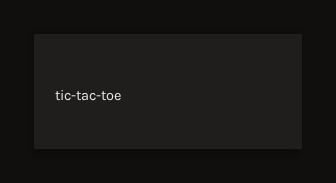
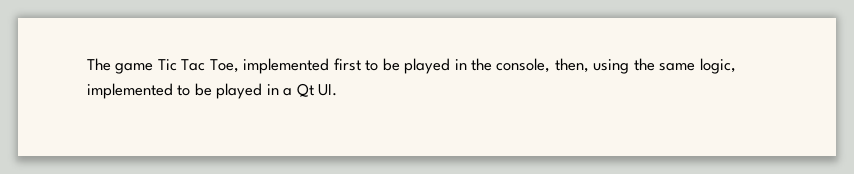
- tic-tac-toe
+ The game Tic Tac Toe, implemented first to be played in the console, then, using the same logic, implemented to be played in a Qt UI.

